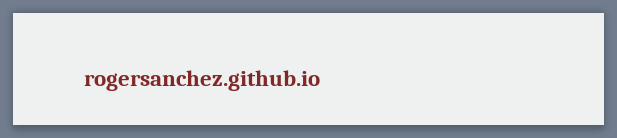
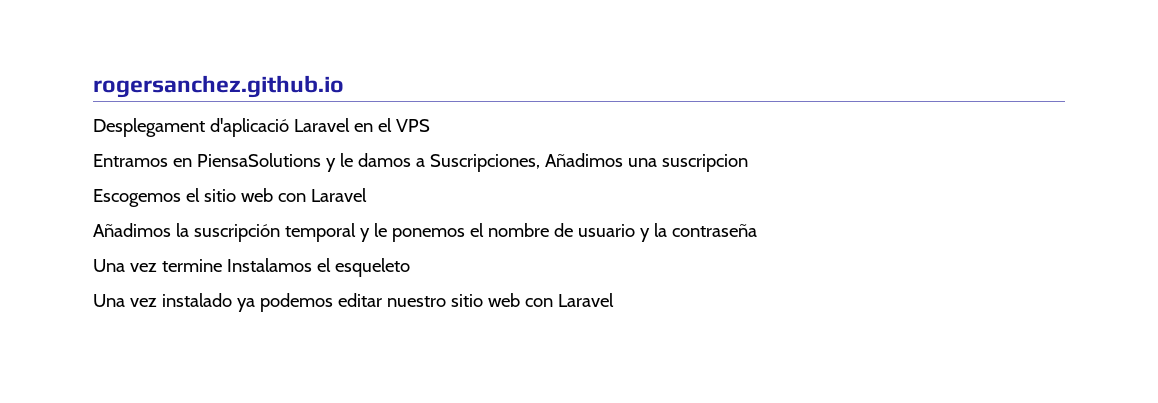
+ Desplegament d'aplicació Laravel en el VPS
+ Entramos en PiensaSolutions y le damos a Suscripciones, Añadimos una suscripcion
+ Escogemos el sitio web con Laravel
+ Añadimos la suscripción temporal y le ponemos el nombre de usuario y la contraseña
+ Una vez termine Instalamos el esqueleto
+ Una vez instalado ya podemos editar nuestro sitio web con Laravel

